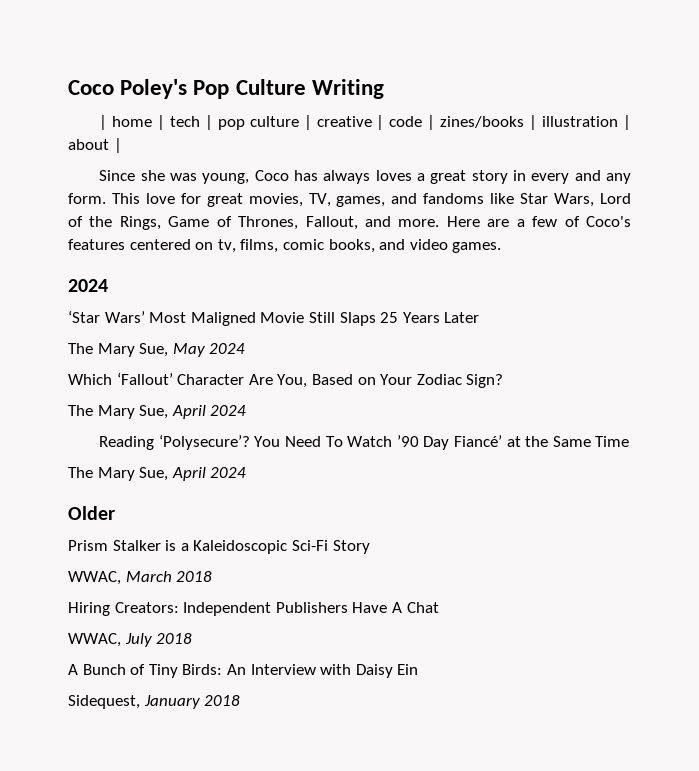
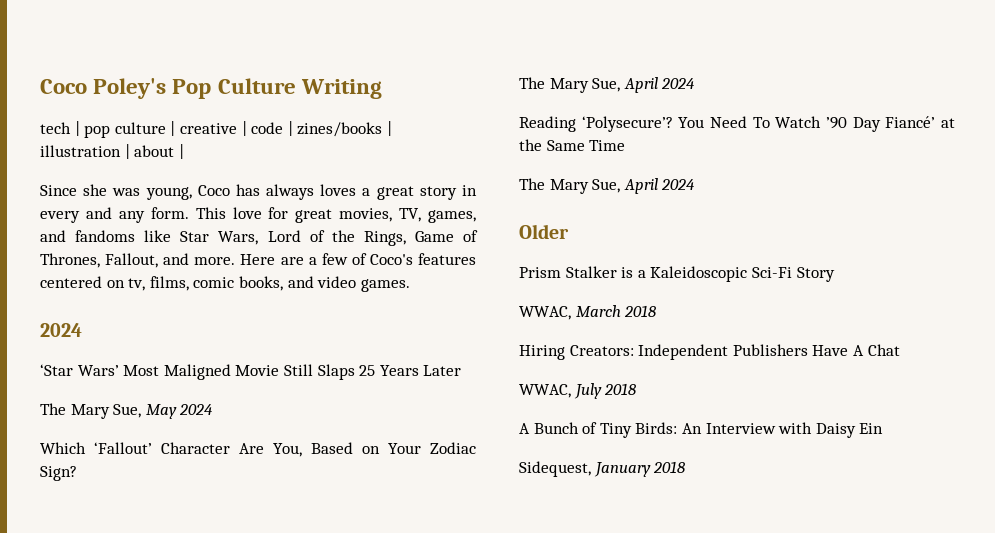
- | home | tech | pop culture | creative | code | zines/books | illustration | about |
+ tech | pop culture | creative | code | zines/books | illustration | about |

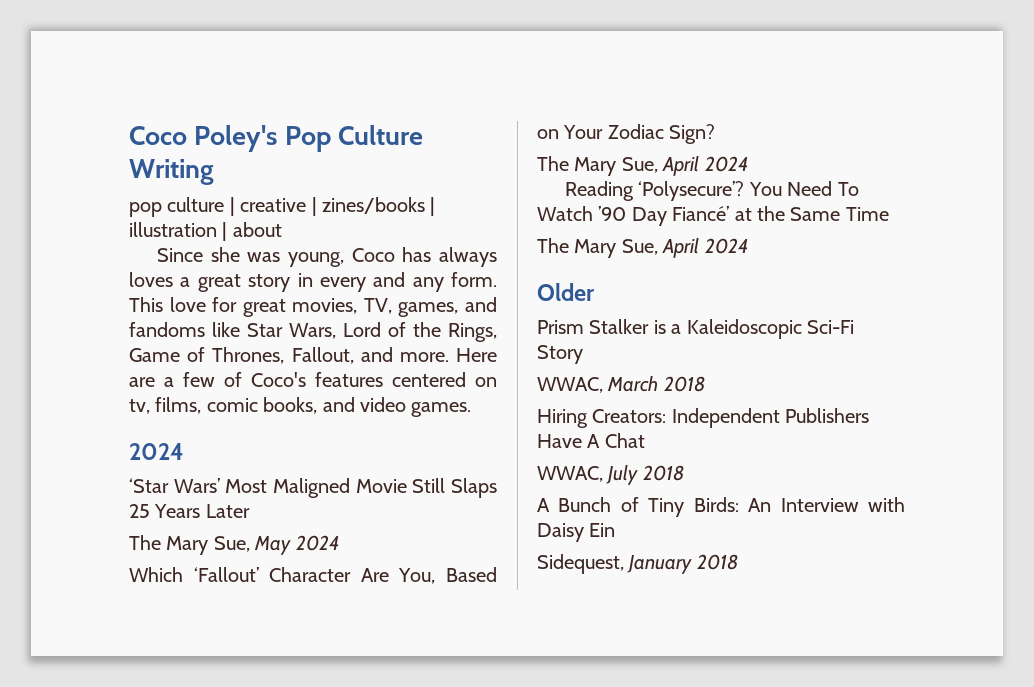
- tech | pop culture | creative | code | zines/books | illustration | about |
+ pop culture | creative | zines/books | illustration | about

